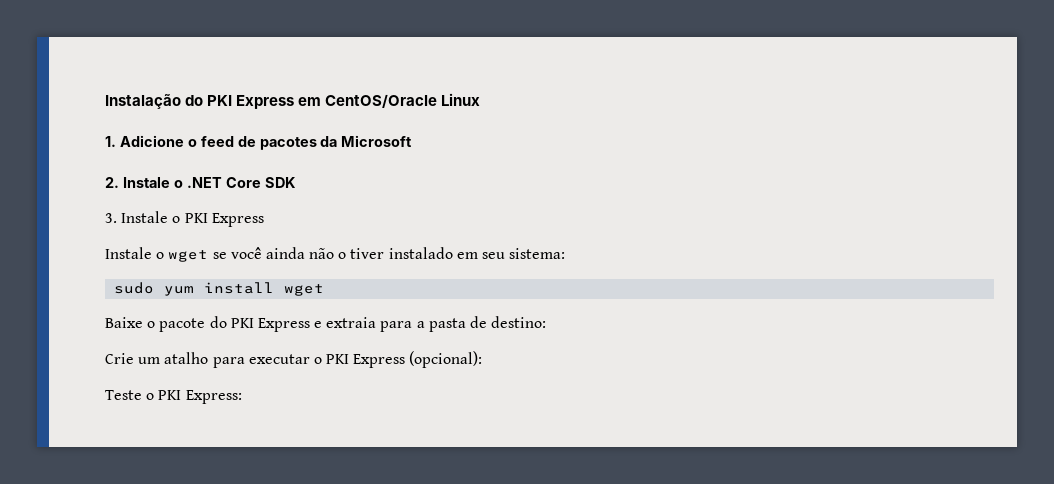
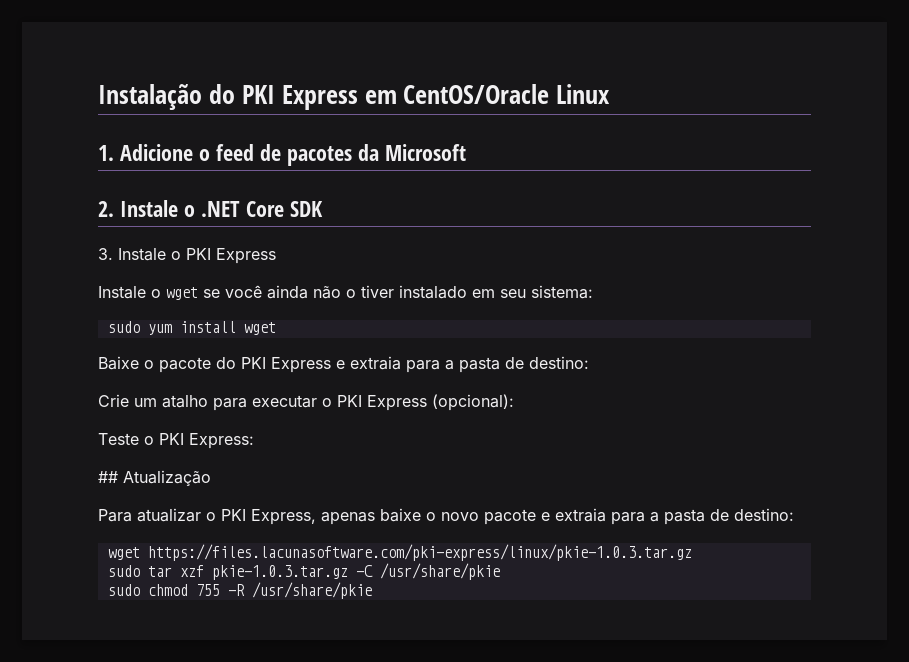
+ ## Atualização
+ Para atualizar o PKI Express, apenas baixe o novo pacote e extraia para a pasta de destino:
+ wget https://files.lacunasoftware.com/pki-express/linux/pkie-1.0.3.tar.gz
+ sudo tar xzf pkie-1.0.3.tar.gz -C /usr/share/pkie
+ sudo chmod 755 -R /usr/share/pkie

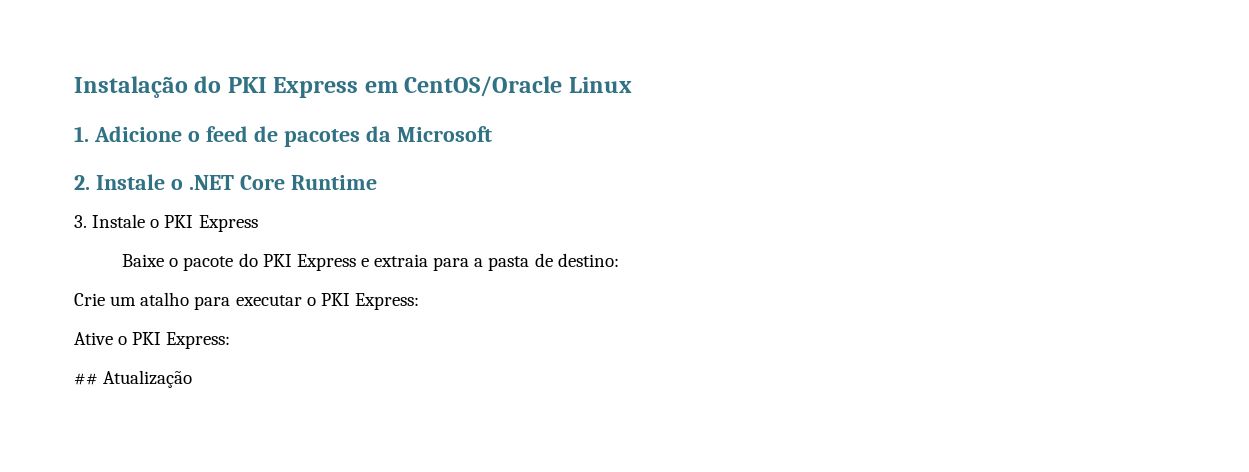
- 2. Instale o .NET Core SDK
+ 2. Instale o .NET Core Runtime
- Instale o wget se você ainda não o tiver instalado em seu sistema:
- sudo yum install wget
- Crie um atalho para executar o PKI Express (opcional):
- Teste o PKI Express:
+ Crie um atalho para executar o PKI Express:
+ Ative o PKI Express:
- Para atualizar o PKI Express, apenas baixe o novo pacote e extraia para a pasta de destino:
- wget https://files.lacunasoftware.com/pki-express/linux/pkie-1.0.3.tar.gz
- sudo tar xzf pkie-1.0.3.tar.gz -C /usr/share/pkie
- sudo chmod 755 -R /usr/share/pkie

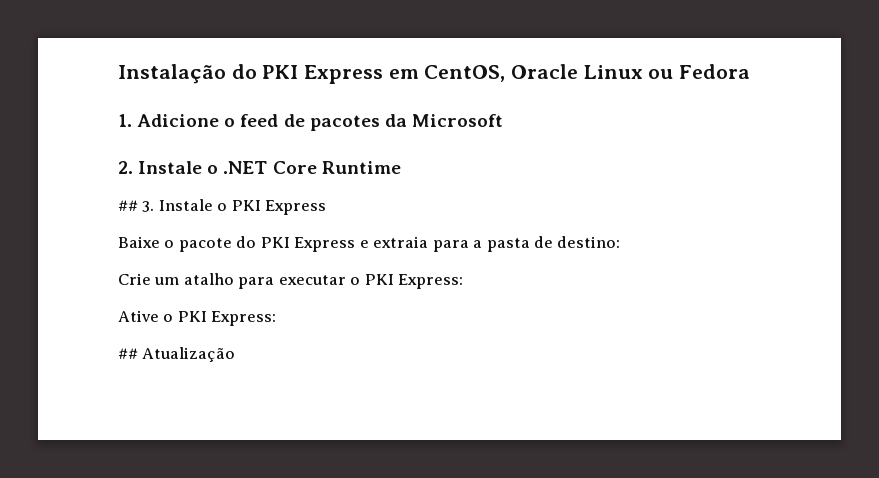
- Instalação do PKI Express em CentOS/Oracle Linux
+ Instalação do PKI Express em CentOS, Oracle Linux ou Fedora
- 3. Instale o PKI Express
+ ## 3. Instale o PKI Express

